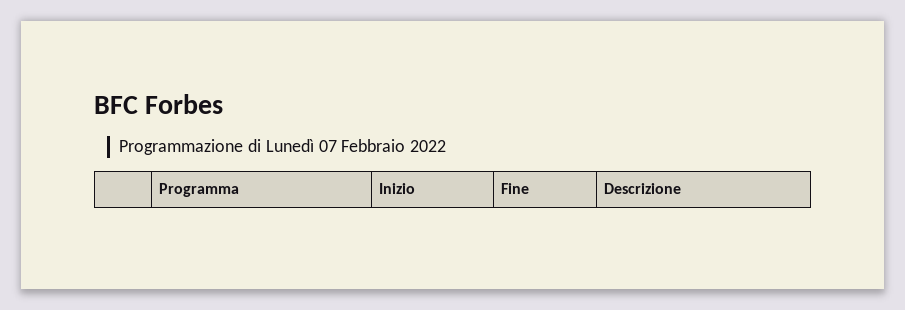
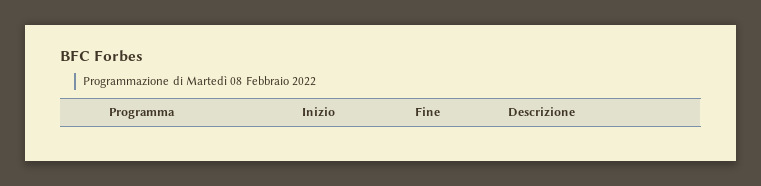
- Programmazione di Lunedì 07 Febbraio 2022
+ Programmazione di Martedì 08 Febbraio 2022

